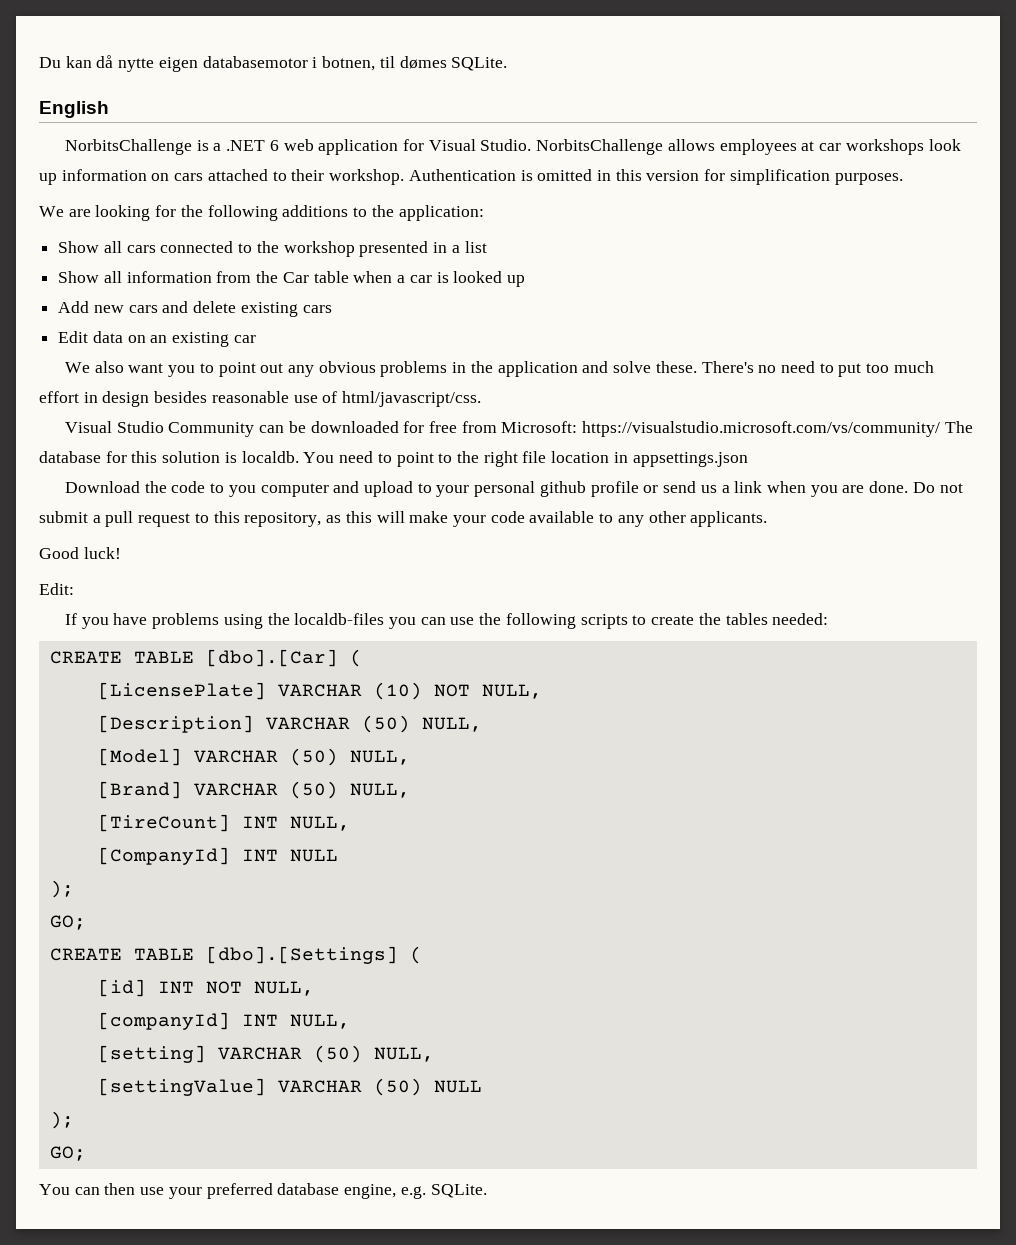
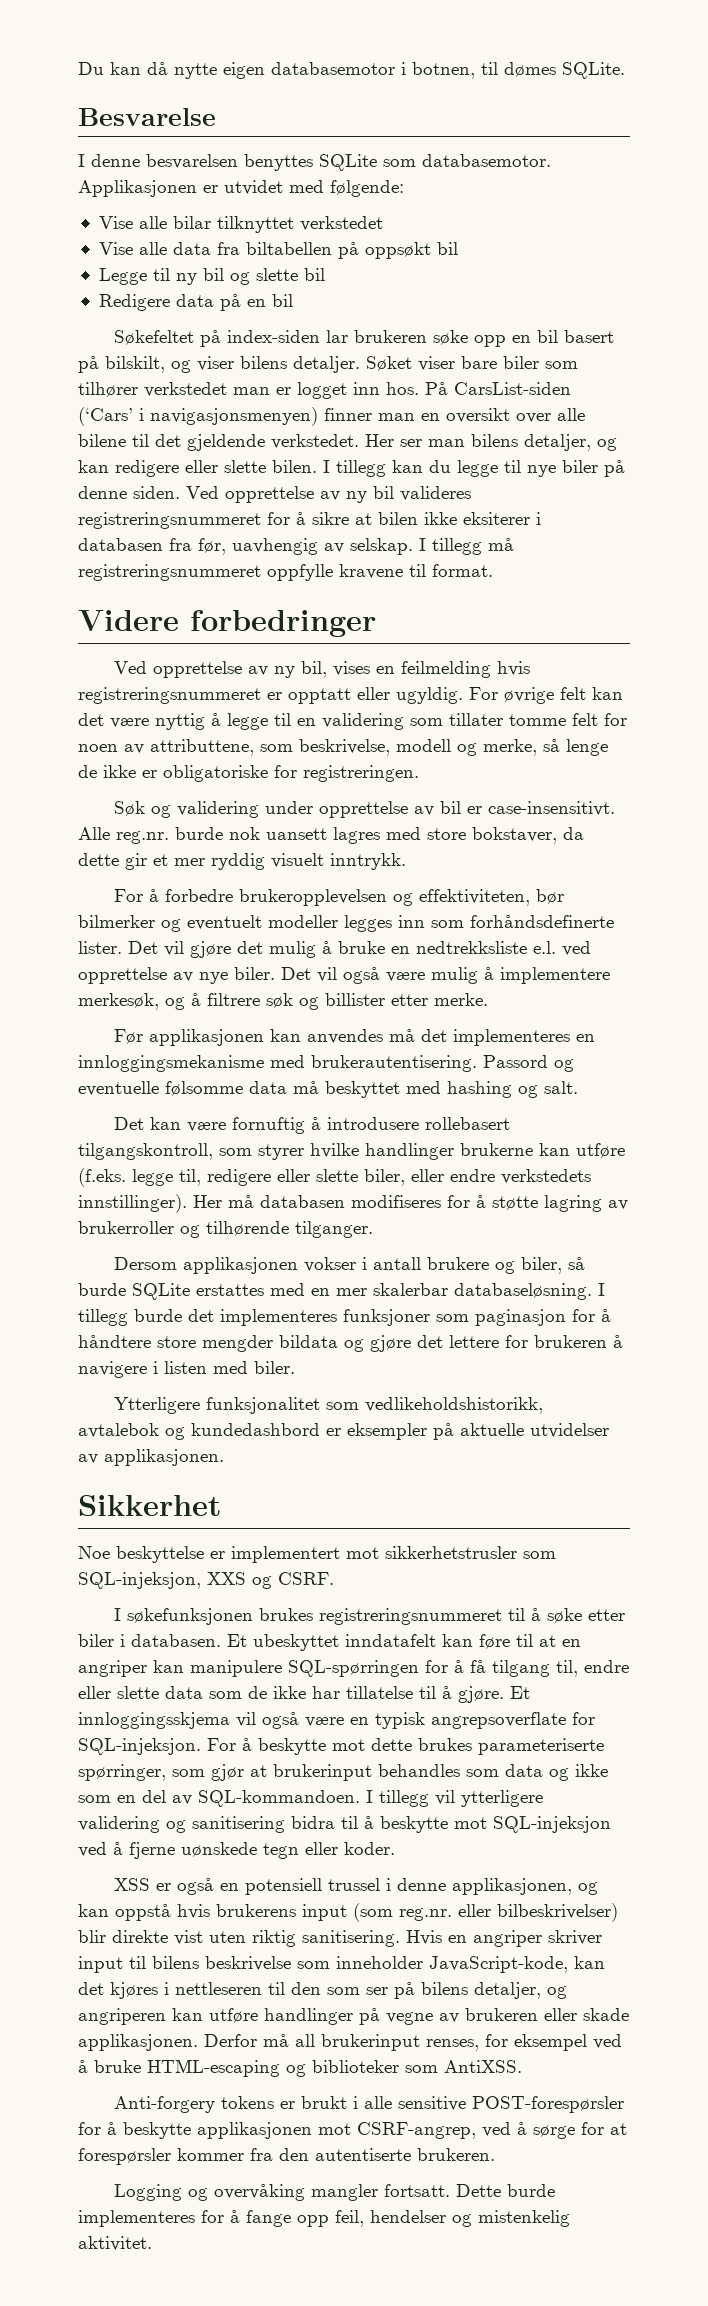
- English
- NorbitsChallenge is a .NET 6 web application for Visual Studio. NorbitsChallenge allows employees at car workshops look up information on cars attached to their workshop. Authentication is omitted in this version for simplification purposes.
- We are looking for the following additions to the application:
- Show all cars connected to the workshop presented in a list
- Show all information from the Car table when a car is looked up
- Add new cars and delete existing cars
- Edit data on an existing car
- We also want you to point out any obvious problems in the application and solve these. There's no need to put too much effort in design besides reasonable use of html/javascript/css.
- Visual Studio Community can be downloaded for free from Microsoft: https://visualstudio.microsoft.com/vs/community/ The database for this solution is localdb. You need to point to the right file location in appsettings.json
- Download the code to you computer and upload to your personal github profile or send us a link when you are done. Do not submit a pull request to this repository, as this will make your code available to any other applicants.
- Good luck!
- Edit:
- If you have problems using the localdb-files you can use the following scripts to create the tables needed:
- CREATE TABLE [dbo].[Car] (
- [LicensePlate] VARCHAR (10) NOT NULL,
- [Description] VARCHAR (50) NULL,
- [Model] VARCHAR (50) NULL,
- [Brand] VARCHAR (50) NULL,
- [TireCount] INT NULL,
- [CompanyId] INT NULL
- );
- GO;
- CREATE TABLE [dbo].[Settings] (
- [id] INT NOT NULL,
- [companyId] INT NULL,
- [setting] VARCHAR (50) NULL,
- [settingValue] VARCHAR (50) NULL
- );
- GO;
- You can then use your preferred database engine, e.g. SQLite.
+ Besvarelse
+ I denne besvarelsen benyttes SQLite som databasemotor. Applikasjonen er utvidet med følgende:
+ Vise alle bilar tilknyttet verkstedet
+ Vise alle data fra biltabellen på oppsøkt bil
+ Legge til ny bil og slette bil
+ Redigere data på en bil
+ Søkefeltet på index-siden lar brukeren søke opp en bil basert på bilskilt, og viser bilens detaljer. Søket viser bare biler som tilhører verkstedet man er logget inn hos. På CarsList-siden (‘Cars’ i navigasjonsmenyen) finner man en oversikt over alle bilene til det gjeldende verkstedet. Her ser man bilens detaljer, og kan redigere eller slette bilen. I tillegg kan du legge til nye biler på denne siden. Ved opprettelse av ny bil valideres registreringsnummeret for å sikre at bilen ikke eksiterer i databasen fra før, uavhengig av selskap. I tillegg må registreringsnummeret oppfylle kravene til format.
+ Videre forbedringer
+ Ved opprettelse av ny bil, vises en feilmelding hvis registreringsnummeret er opptatt eller ugyldig. For øvrige felt kan det være nyttig å legge til en validering som tillater tomme felt for noen av attributtene, som beskrivelse, modell og merke, så lenge de ikke er obligatoriske for registreringen.
+ Søk og validering under opprettelse av bil er case-insensitivt. Alle reg.nr. burde nok uansett lagres med store bokstaver, da dette gir et mer ryddig visuelt inntrykk.
+ For å forbedre brukeropplevelsen og effektiviteten, bør bilmerker og eventuelt modeller legges inn som forhåndsdefinerte lister. Det vil gjøre det mulig å bruke en nedtrekksliste e.l. ved opprettelse av nye biler. Det vil også være mulig å implementere merkesøk, og å filtrere søk og billister etter merke.
+ Før applikasjonen kan anvendes må det implementeres en innloggingsmekanisme med brukerautentisering. Passord og eventuelle følsomme data må beskyttet med hashing og salt.
+ Det kan være fornuftig å introdusere rollebasert tilgangskontroll, som styrer hvilke handlinger brukerne kan utføre (f.eks. legge til, redigere eller slette biler, eller endre verkstedets innstillinger). Her må databasen modifiseres for å støtte lagring av brukerroller og tilhørende tilganger.
+ Dersom applikasjonen vokser i antall brukere og biler, så burde SQLite erstattes med en mer skalerbar databaseløsning. I tillegg burde det implementeres funksjoner som paginasjon for å håndtere store mengder bildata og gjøre det lettere for brukeren å navigere i listen med biler.
+ Ytterligere funksjonalitet som vedlikeholdshistorikk, avtalebok og kundedashbord er eksempler på aktuelle utvidelser av applikasjonen.
+ Sikkerhet
+ Noe beskyttelse er implementert mot sikkerhetstrusler som SQL-injeksjon, XXS og CSRF.
+ I søkefunksjonen brukes registreringsnummeret til å søke etter biler i databasen. Et ubeskyttet inndatafelt kan føre til at en angriper kan manipulere SQL-spørringen for å få tilgang til, endre eller slette data som de ikke har tillatelse til å gjøre. Et innloggingsskjema vil også være en typisk angrepsoverflate for SQL-injeksjon. For å beskytte mot dette brukes parameteriserte spørringer, som gjør at brukerinput behandles som data og ikke som en del av SQL-kommandoen. I tillegg vil ytterligere validering og sanitisering bidra til å beskytte mot SQL-injeksjon ved å fjerne uønskede tegn eller koder.
+ XSS er også en potensiell trussel i denne applikasjonen, og kan oppstå hvis brukerens input (som reg.nr. eller bilbeskrivelser) blir direkte vist uten riktig sanitisering. Hvis en angriper skriver input til bilens beskrivelse som inneholder JavaScript-kode, kan det kjøres i nettleseren til den som ser på bilens detaljer, og angriperen kan utføre handlinger på vegne av brukeren eller skade applikasjonen. Derfor må all brukerinput renses, for eksempel ved å bruke HTML-escaping og biblioteker som AntiXSS.
+ Anti-forgery tokens er brukt i alle sensitive POST-forespørsler for å beskytte applikasjonen mot CSRF-angrep, ved å sørge for at forespørsler kommer fra den autentiserte brukeren.
+ Logging og overvåking mangler fortsatt. Dette burde implementeres for å fange opp feil, hendelser og mistenkelig aktivitet.

